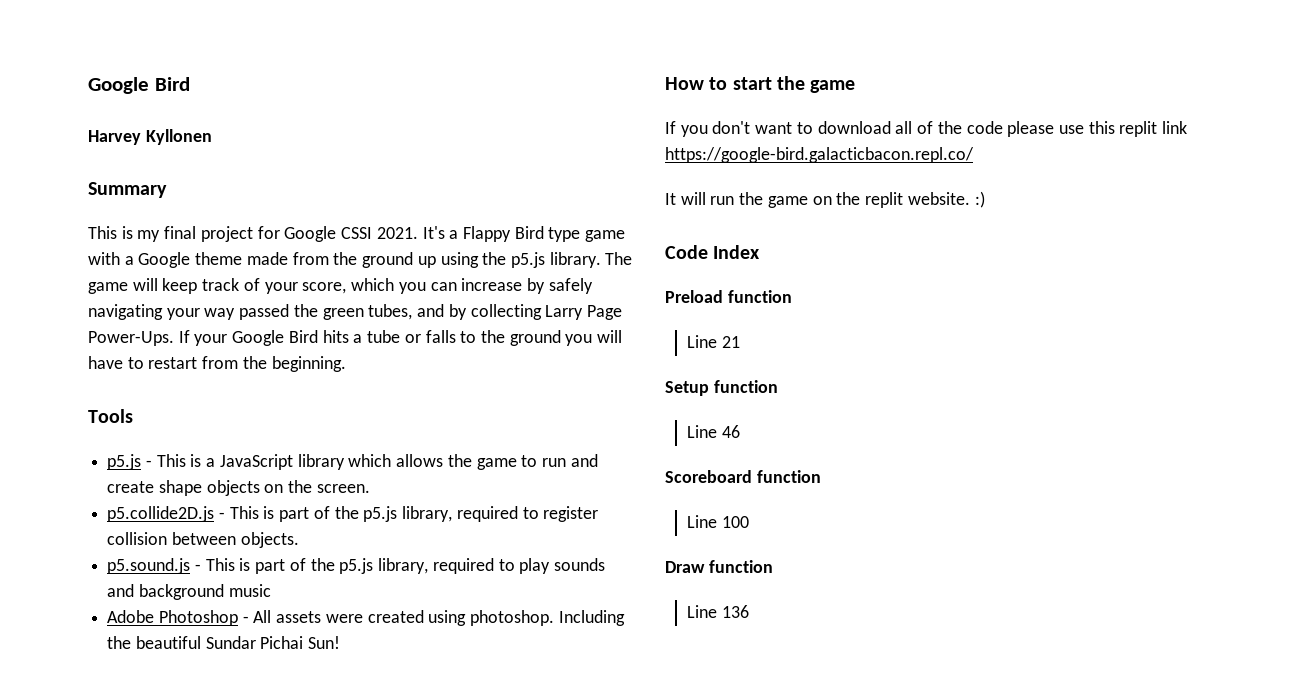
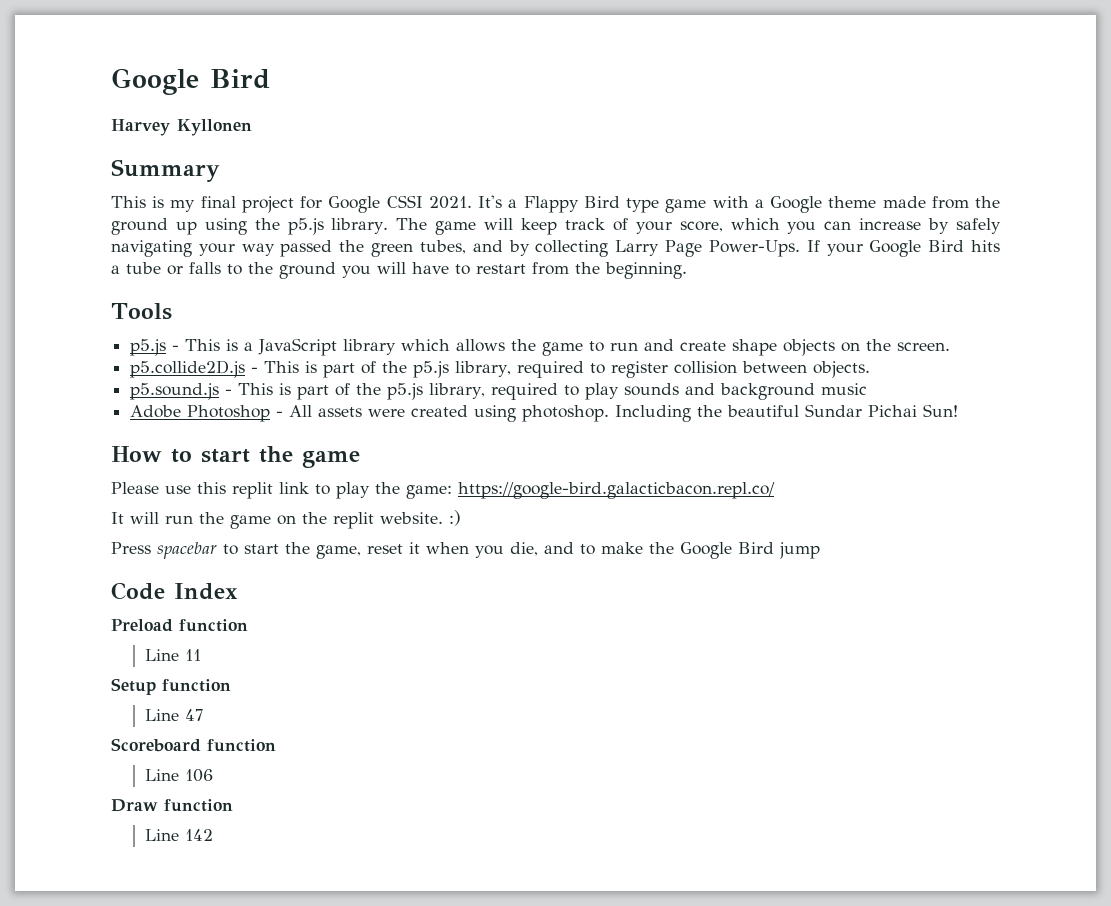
- If you don't want to download all of the code please use this replit link https://google-bird.galacticbacon.repl.co/
+ Please use this replit link to play the game: https://google-bird.galacticbacon.repl.co/
+ Press spacebar to start the game, reset it when you die, and to make the Google Bird jump
- Line 21
+ Line 11
- Line 46
+ Line 47
- Line 100
+ Line 106
- Line 136
+ Line 142

